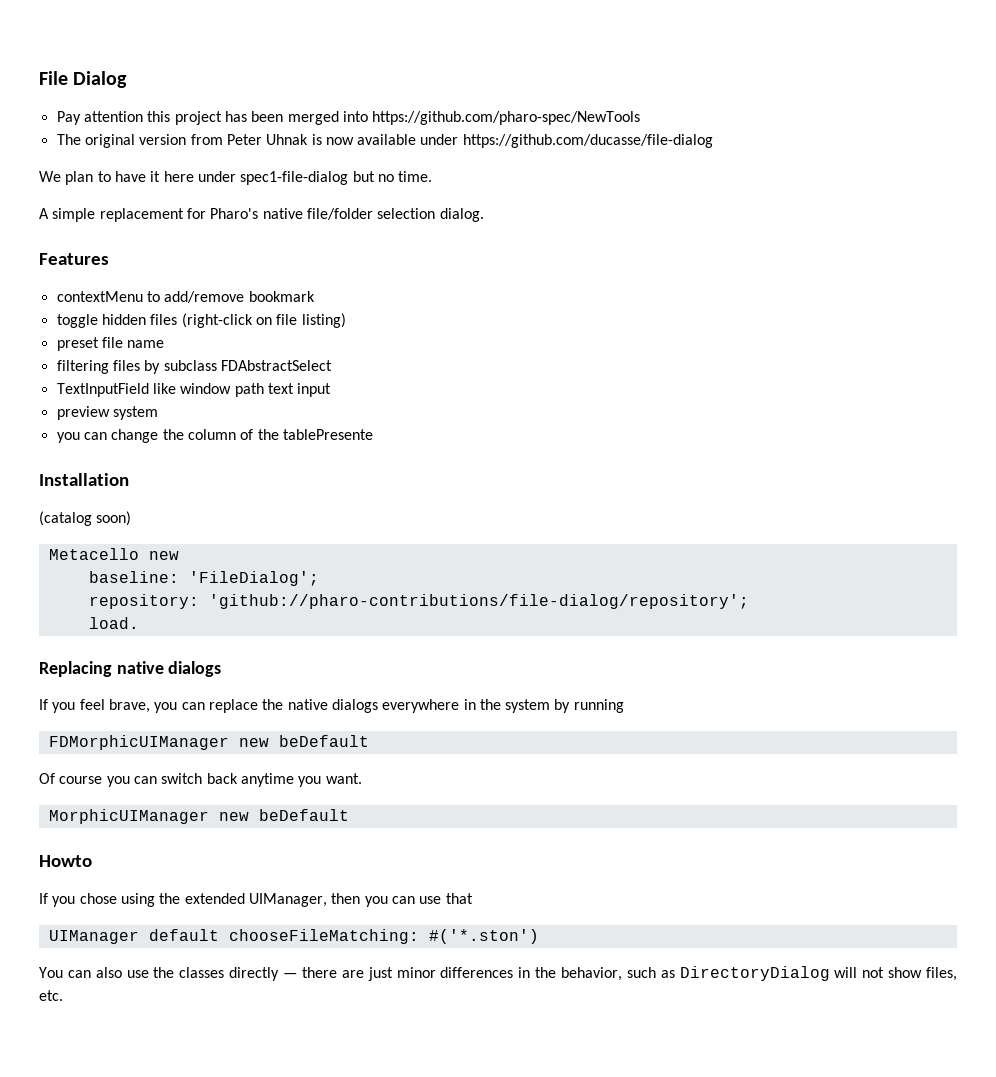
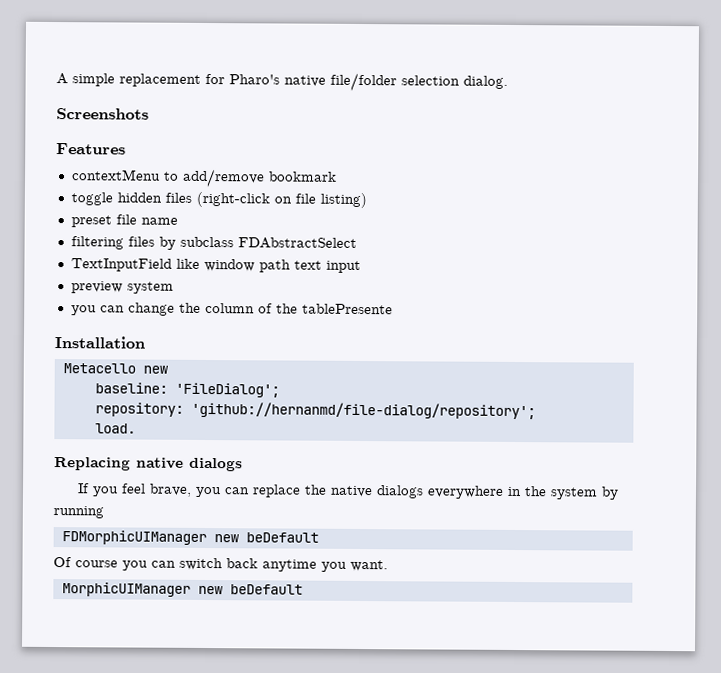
- File Dialog
- Pay attention this project has been merged into https://github.com/pharo-spec/NewTools
- The original version from Peter Uhnak is now available under https://github.com/ducasse/file-dialog
- We plan to have it here under spec1-file-dialog but no time.
+ Screenshots
- (catalog soon)
- repository: 'github://pharo-contributions/file-dialog/repository';
+ repository: 'github://hernanmd/file-dialog/repository';
- Howto
- If you chose using the extended UIManager, then you can use that
- UIManager default chooseFileMatching: #('*.ston')
- You can also use the classes directly — there are just minor differences in the behavior, such as DirectoryDialog will not show files, etc.

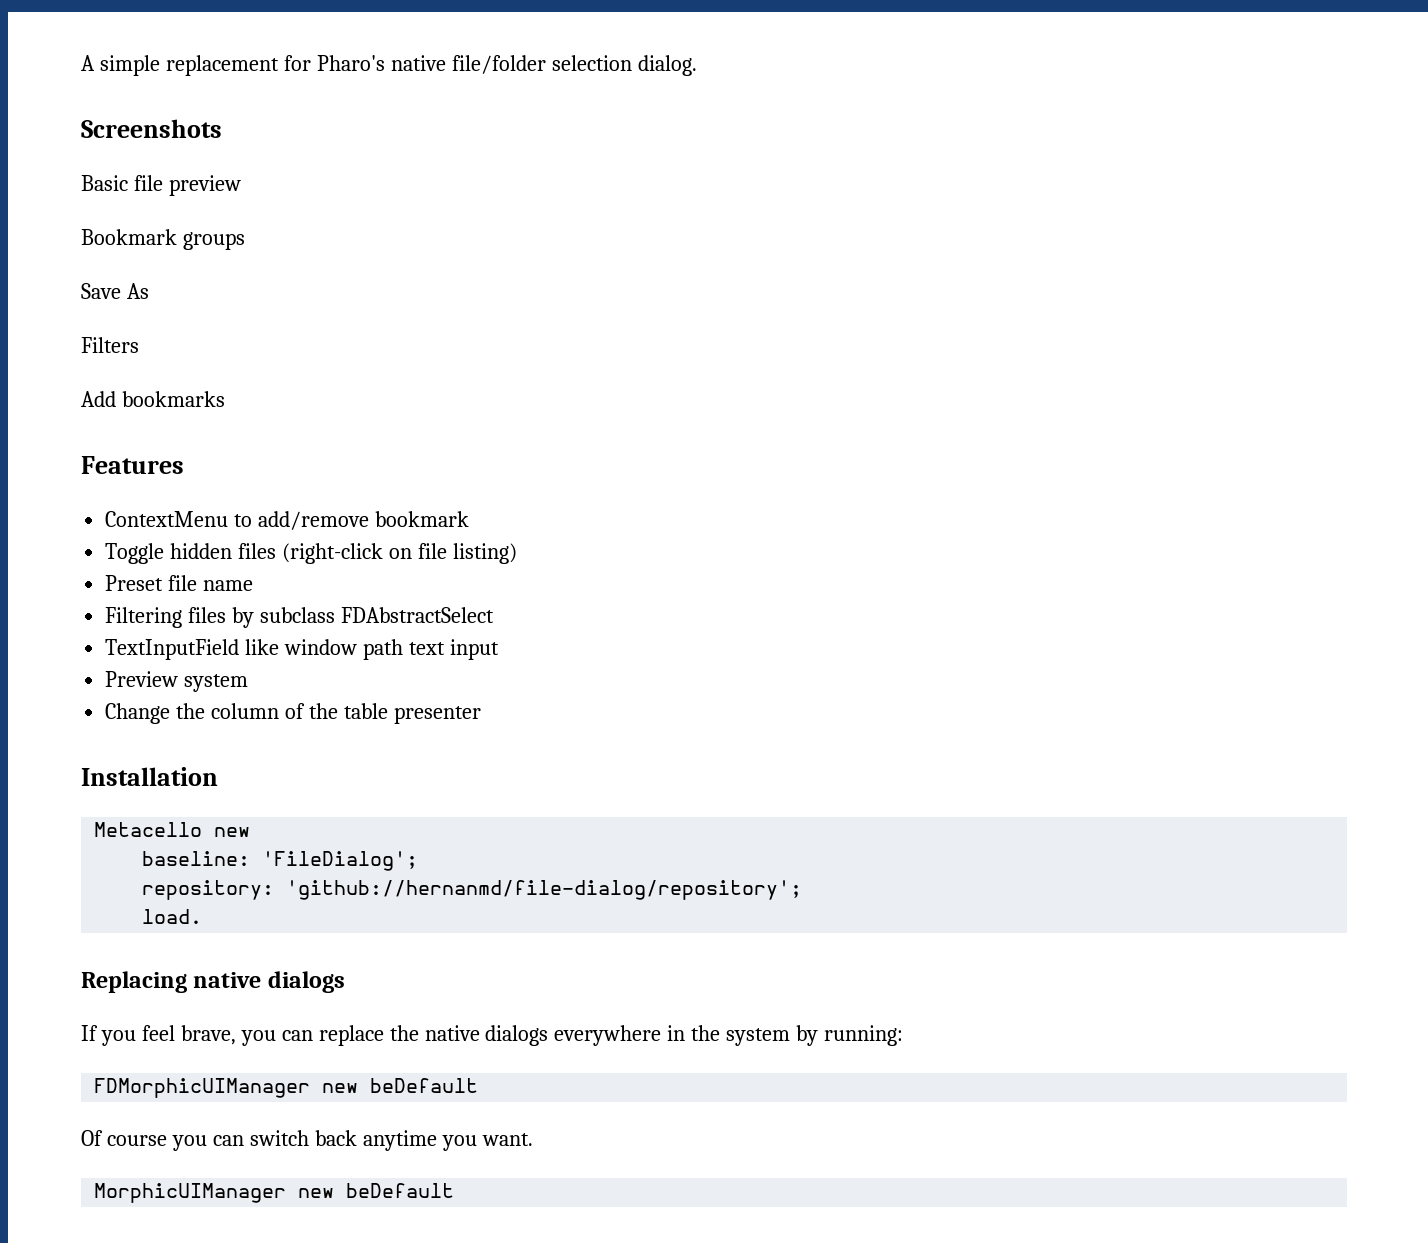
+ Basic file preview
+ Bookmark groups
+ Save As
+ Filters
+ Add bookmarks
- contextMenu to add/remove bookmark
+ ContextMenu to add/remove bookmark
- toggle hidden files (right-click on file listing)
+ Toggle hidden files (right-click on file listing)
- preset file name
+ Preset file name
- filtering files by subclass FDAbstractSelect
+ Filtering files by subclass FDAbstractSelect
- preview system
+ Preview system
- you can change the column of the tablePresente
+ Change the column of the table presenter
- If you feel brave, you can replace the native dialogs everywhere in the system by running
+ If you feel brave, you can replace the native dialogs everywhere in the system by running:

